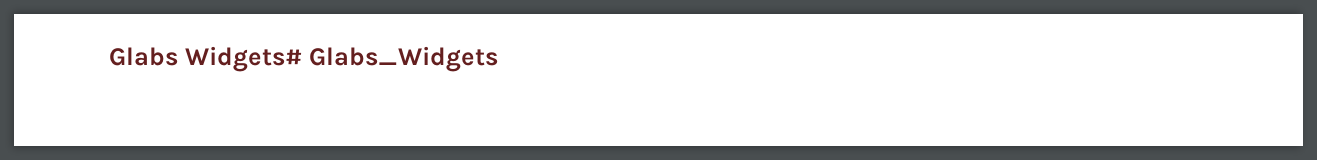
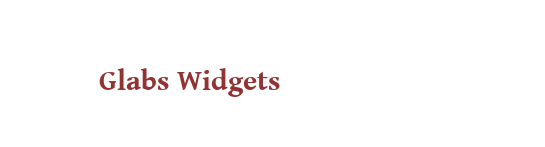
- Glabs Widgets# Glabs_Widgets
+ Glabs Widgets

